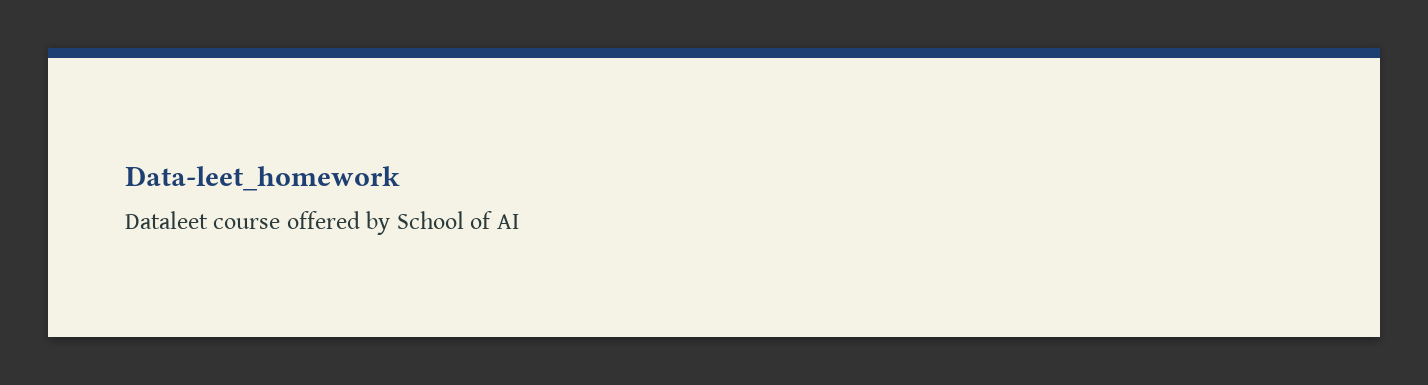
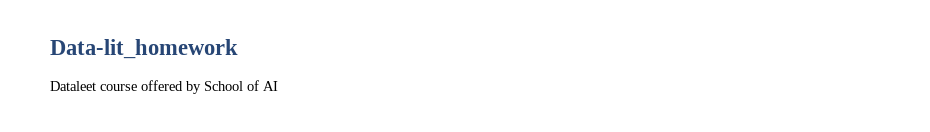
- Data-leet_homework
+ Data-lit_homework

